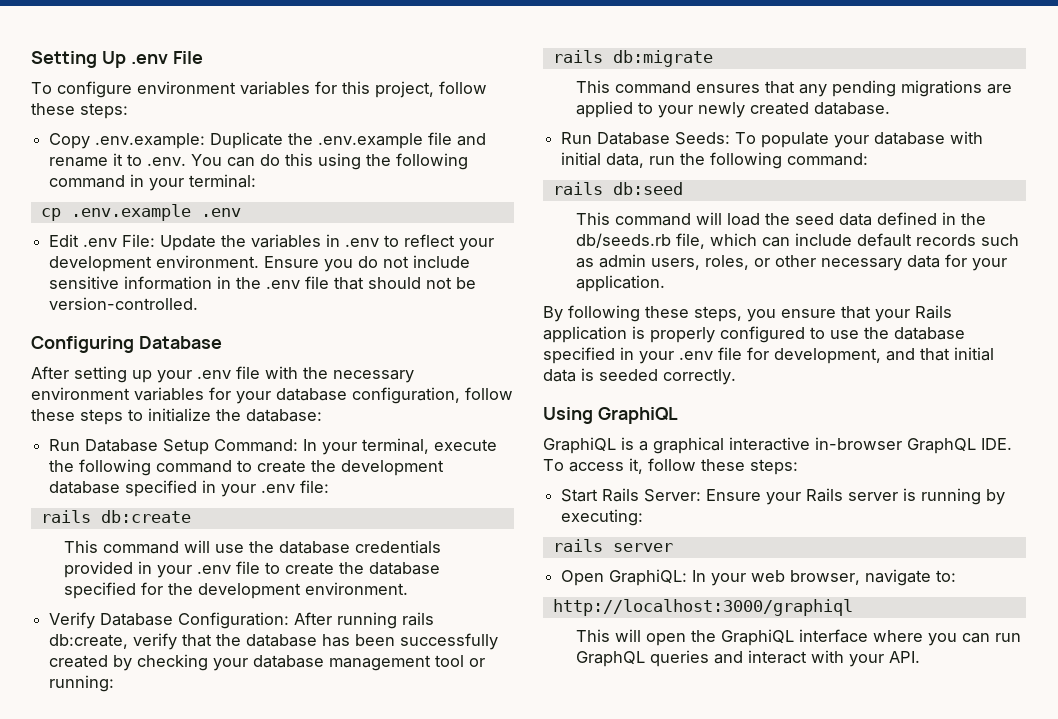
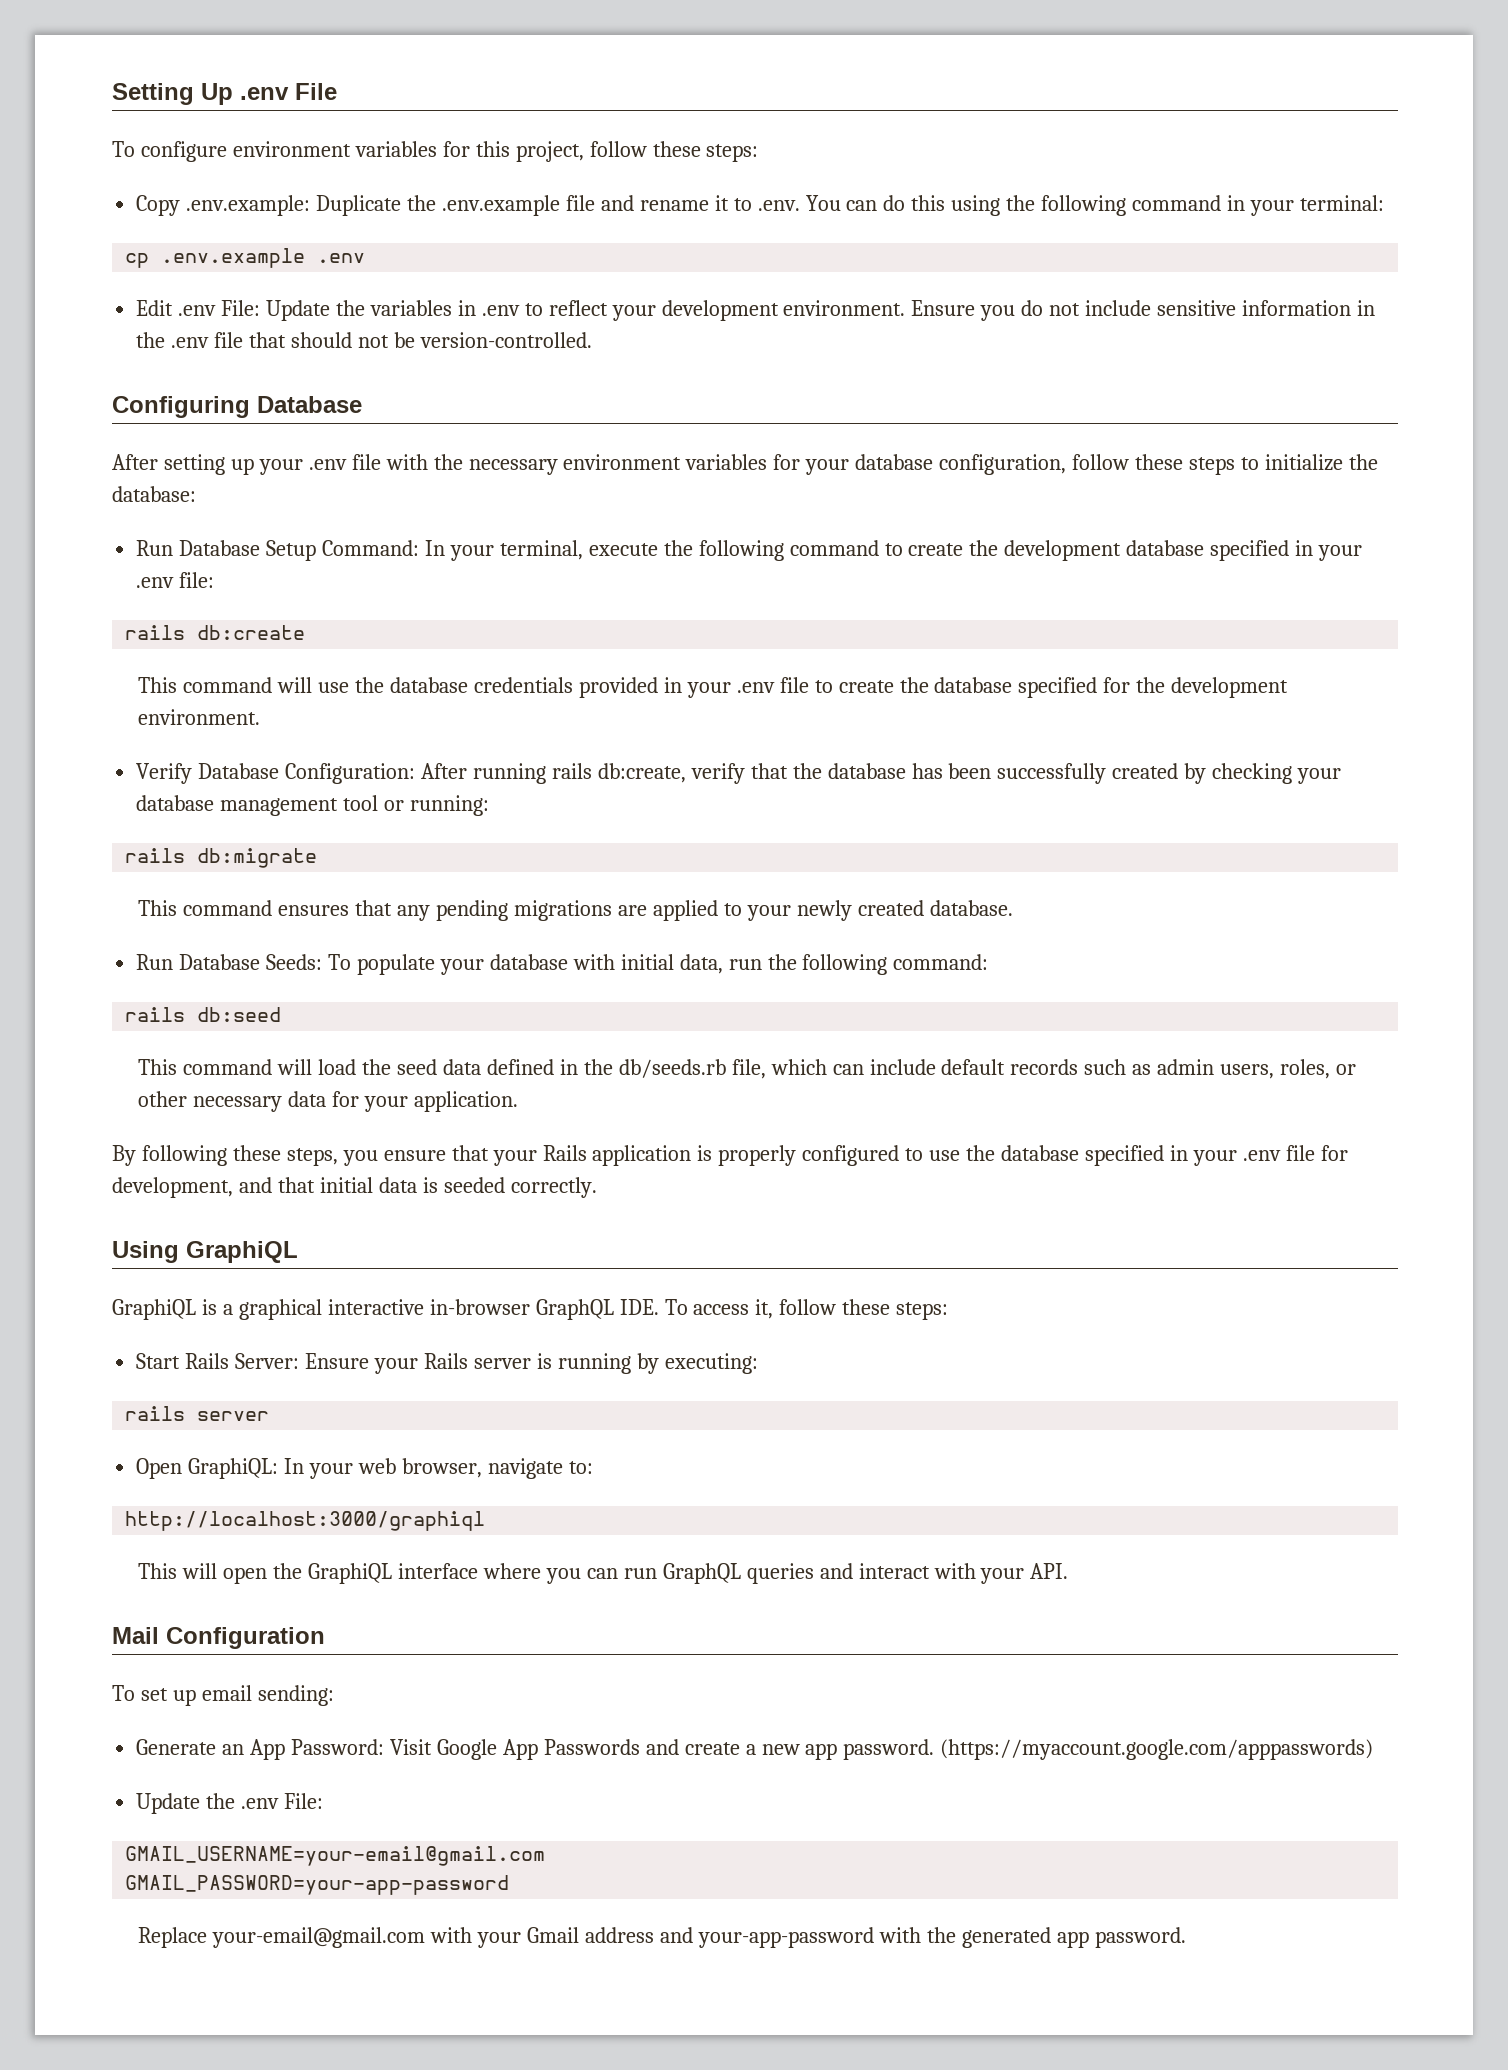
+ Mail Configuration
+ To set up email sending:
+ Generate an App Password: Visit Google App Passwords and create a new app password. (https://myaccount.google.com/apppasswords)
+ Update the .env File:
+ GMAIL_USERNAME=your-email@gmail.com
+ GMAIL_PASSWORD=your-app-password
+ Replace your-email@gmail.com with your Gmail address and your-app-password with the generated app password.

